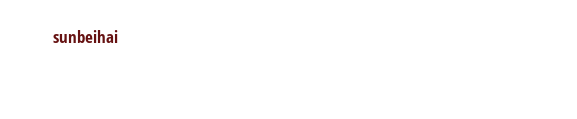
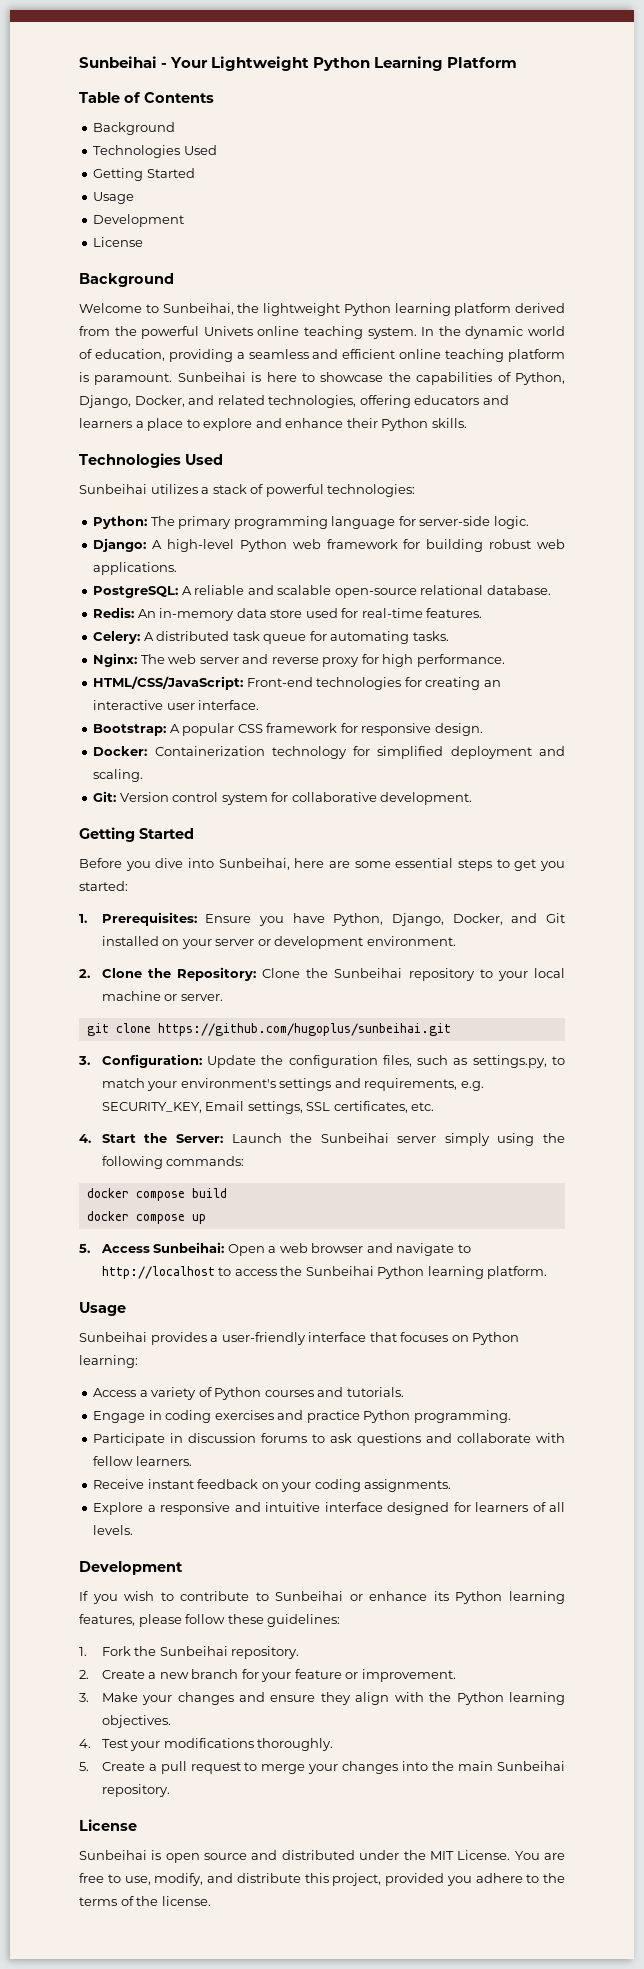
- sunbeihai
+ Sunbeihai - Your Lightweight Python Learning Platform
+ Table of Contents
+ Background
+ Technologies Used
+ Getting Started
+ Usage
+ Development
+ License
+ Background
+ Welcome to Sunbeihai, the lightweight Python learning platform derived from the powerful Univets online teaching system. In the dynamic world of education, providing a seamless and efficient online teaching platform is paramount. Sunbeihai is here to showcase the capabilities of Python, Django, Docker, and related technologies, offering educators and learners a place to explore and enhance their Python skills.
+ Technologies Used
+ Sunbeihai utilizes a stack of powerful technologies:
+ Python: The primary programming language for server-side logic.
+ Django: A high-level Python web framework for building robust web applications.
+ PostgreSQL: A reliable and scalable open-source relational database.
+ Redis: An in-memory data store used for real-time features.
+ Celery: A distributed task queue for automating tasks.
+ Nginx: The web server and reverse proxy for high performance.
+ HTML/CSS/JavaScript: Front-end technologies for creating an interactive user interface.
+ Bootstrap: A popular CSS framework for responsive design.
+ Docker: Containerization technology for simplified deployment and scaling.
+ Git: Version control system for collaborative development.
+ Getting Started
+ Before you dive into Sunbeihai, here are some essential steps to get you started:
+ 1. Prerequisites: Ensure you have Python, Django, Docker, and Git installed on your server or development environment.
+ 2. Clone the Repository: Clone the Sunbeihai repository to your local machine or server.
+ git clone https://github.com/hugoplus/sunbeihai.git
+ 3. Configuration: Update the configuration files, such as settings.py, to match your environment's settings and requirements, e.g. SECURITY_KEY, Email settings, SSL certificates, etc.
+ 4. Start the Server: Launch the Sunbeihai server simply using the following commands:
+ docker compose build
+ docker compose up
+ 5. Access Sunbeihai: Open a web browser and navigate to http://localhost to access the Sunbeihai Python learning platform.
+ Usage
+ Sunbeihai provides a user-friendly interface that focuses on Python learning:
+ Access a variety of Python courses and tutorials.
+ Engage in coding exercises and practice Python programming.
+ Participate in discussion forums to ask questions and collaborate with fellow learners.
+ Receive instant feedback on your coding assignments.
+ Explore a responsive and intuitive interface designed for learners of all levels.
+ Development
+ If you wish to contribute to Sunbeihai or enhance its Python learning features, please follow these guidelines:
+ 1. Fork the Sunbeihai repository.
+ 2. Create a new branch for your feature or improvement.
+ 3. Make your changes and ensure they align with the Python learning objectives.
+ 4. Test your modifications thoroughly.
+ 5. Create a pull request to merge your changes into the main Sunbeihai repository.
+ License
+ Sunbeihai is open source and distributed under the MIT License. You are free to use, modify, and distribute this project, provided you adhere to the terms of the license.

